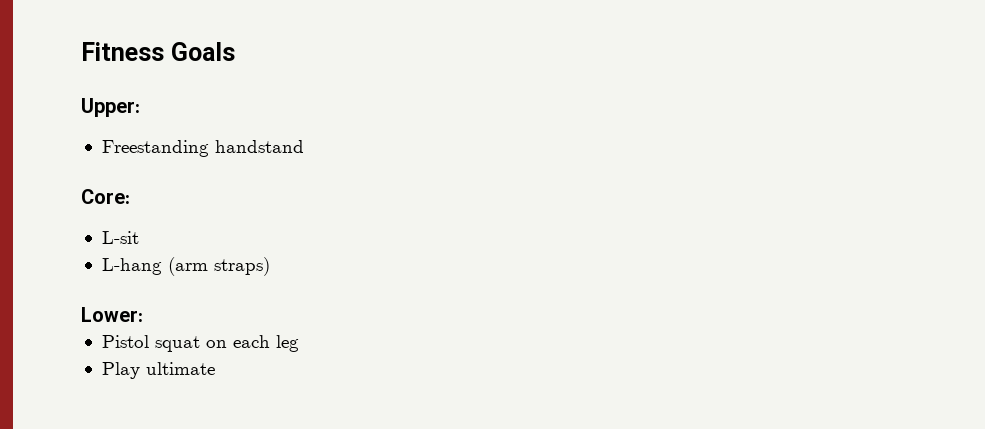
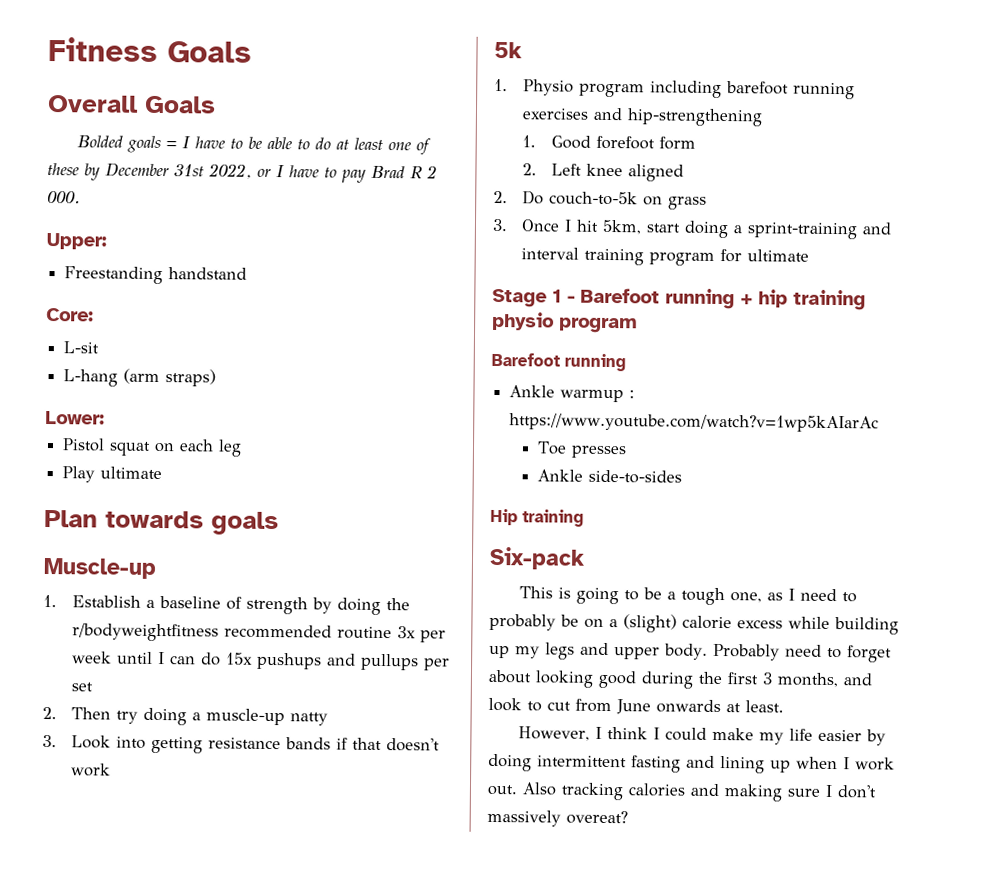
+ Overall Goals
+ Bolded goals = I have to be able to do at least one of these by December 31st 2022, or I have to pay Brad R 2 000.
+ Plan towards goals
+ Muscle-up
+ 1. Establish a baseline of strength by doing the r/bodyweightfitness recommended routine 3x per week until I can do 15x pushups and pullups per set
+ 2. Then try doing a muscle-up natty
+ 3. Look into getting resistance bands if that doesn't work
+ 5k
+ 1. Physio program including barefoot running exercises and hip-strengthening
+ 1. Good forefoot form
+ 2. Left knee aligned
+ 2. Do couch-to-5k on grass
+ 3. Once I hit 5km, start doing a sprint-training and interval training program for ultimate
+ Stage 1 - Barefoot running + hip training physio program
+ Barefoot running
+ Ankle warmup : https://www.youtube.com/watch?v=1wp5kAIarAc
+ Toe presses
+ Ankle side-to-sides
+ Hip training
+ Six-pack
+ This is going to be a tough one, as I need to probably be on a (slight) calorie excess while building up my legs and upper body. Probably need to forget about looking good during the first 3 months, and look to cut from June onwards at least.
+ However, I think I could make my life easier by doing intermittent fasting and lining up when I work out. Also tracking calories and making sure I don't massively overeat?

